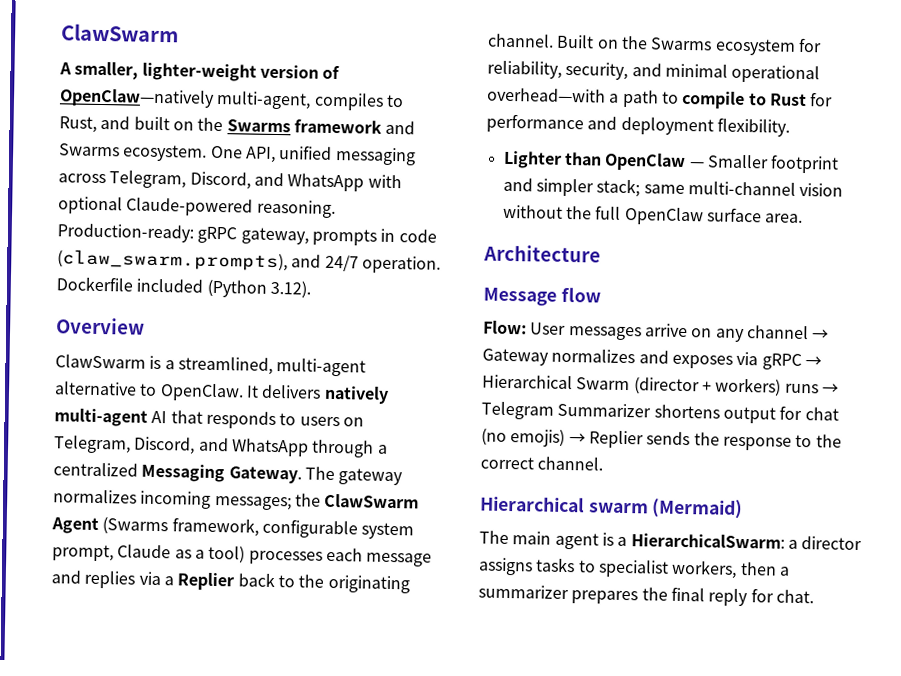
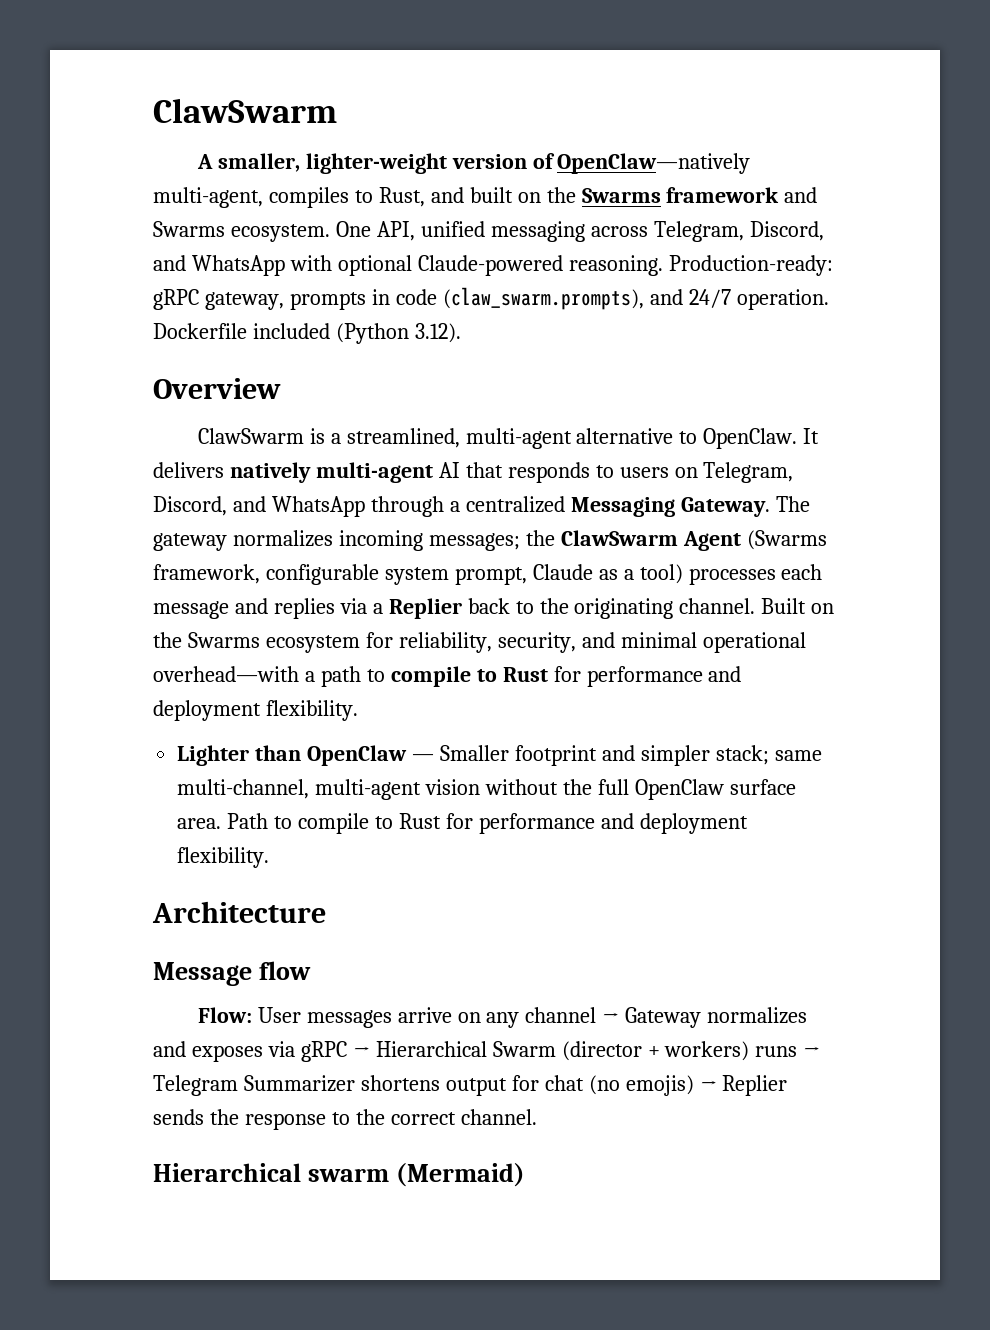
- Lighter than OpenClaw — Smaller footprint and simpler stack; same multi-channel vision without the full OpenClaw surface area.
+ Lighter than OpenClaw — Smaller footprint and simpler stack; same multi-channel, multi-agent vision without the full OpenClaw surface area. Path to compile to Rust for performance and deployment flexibility.
- The main agent is a HierarchicalSwarm: a director assigns tasks to specialist workers, then a summarizer prepares the final reply for chat.

